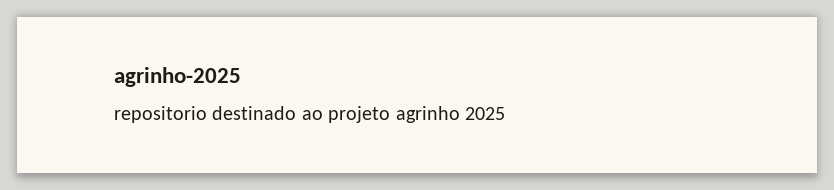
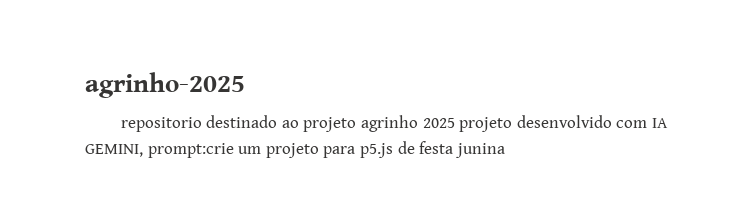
- repositorio destinado ao projeto agrinho 2025
+ repositorio destinado ao projeto agrinho 2025 projeto desenvolvido com IA GEMINI, prompt:crie um projeto para p5.js de festa junina

